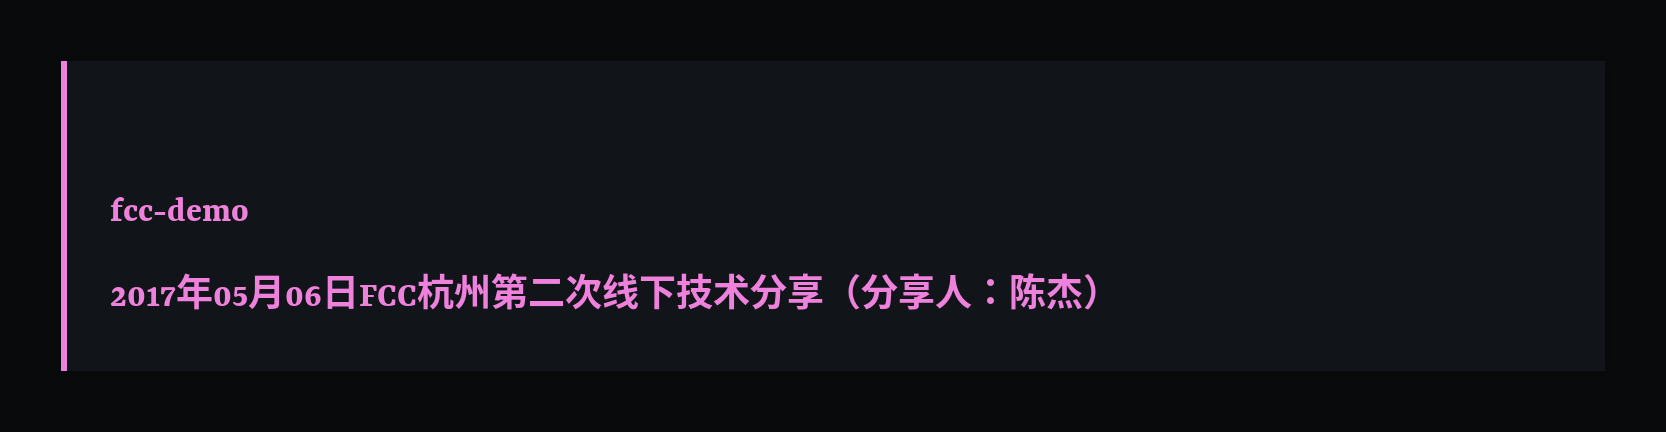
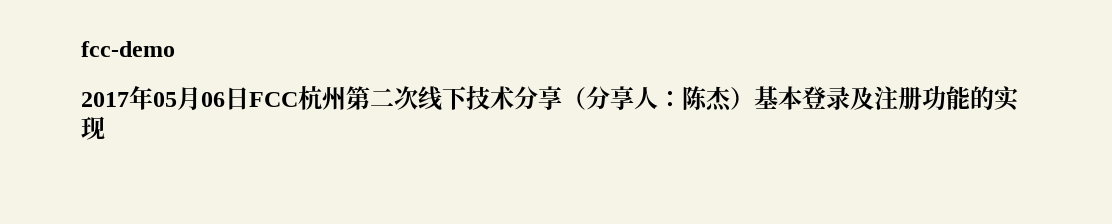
- 2017年05月06日FCC杭州第二次线下技术分享（分享人：陈杰）
+ 2017年05月06日FCC杭州第二次线下技术分享（分享人：陈杰）基本登录及注册功能的实现

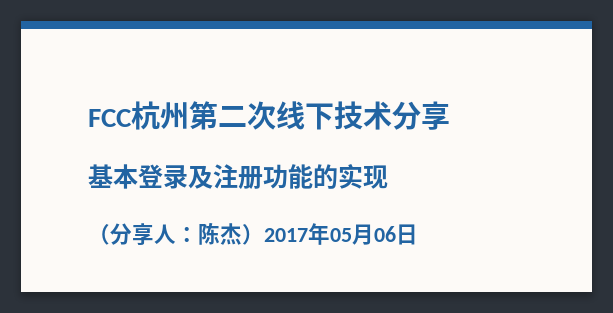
- fcc-demo
- 2017年05月06日FCC杭州第二次线下技术分享（分享人：陈杰）基本登录及注册功能的实现
+ FCC杭州第二次线下技术分享
+ 基本登录及注册功能的实现
+ （分享人：陈杰）2017年05月06日

